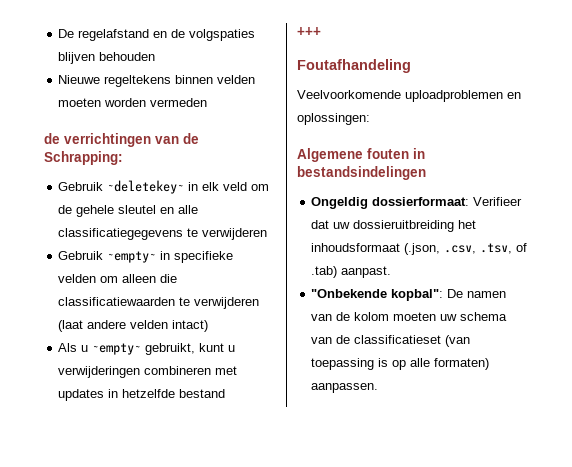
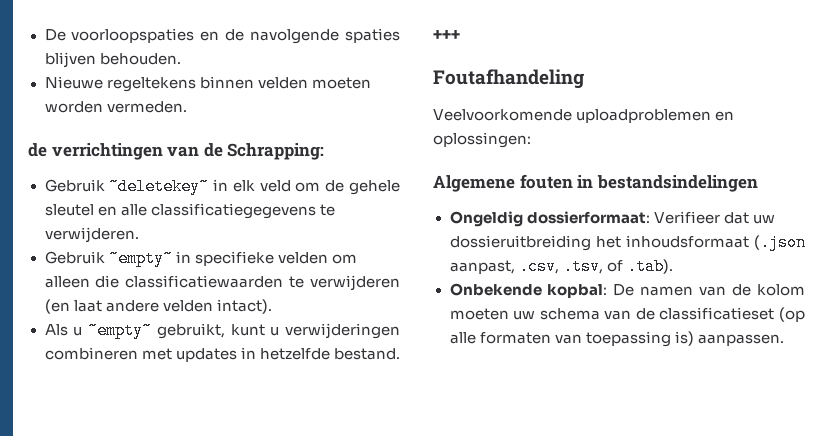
- De regelafstand en de volgspaties blijven behouden
+ De voorloopspaties en de navolgende spaties blijven behouden.
- Nieuwe regeltekens binnen velden moeten worden vermeden
+ Nieuwe regeltekens binnen velden moeten worden vermeden.
- Gebruik ~deletekey~ in elk veld om de gehele sleutel en alle classificatiegegevens te verwijderen
+ Gebruik ~deletekey~ in elk veld om de gehele sleutel en alle classificatiegegevens te verwijderen.
- Gebruik ~empty~ in specifieke velden om alleen die classificatiewaarden te verwijderen (laat andere velden intact)
+ Gebruik ~empty~ in specifieke velden om alleen die classificatiewaarden te verwijderen (en laat andere velden intact).
- Als u ~empty~ gebruikt, kunt u verwijderingen combineren met updates in hetzelfde bestand
+ Als u ~empty~ gebruikt, kunt u verwijderingen combineren met updates in hetzelfde bestand.
- Ongeldig dossierformaat: Verifieer dat uw dossieruitbreiding het inhoudsformaat (.json, .csv, .tsv, of .tab) aanpast.
- "Onbekende kopbal": De namen van de kolom moeten uw schema van de classificatieset (van toepassing is op alle formaten) aanpassen.
+ Ongeldig dossierformaat: Verifieer dat uw dossieruitbreiding het inhoudsformaat (.json aanpast, .csv, .tsv, of .tab).
+ Onbekende kopbal: De namen van de kolom moeten uw schema van de classificatieset (op alle formaten van toepassing is) aanpassen.

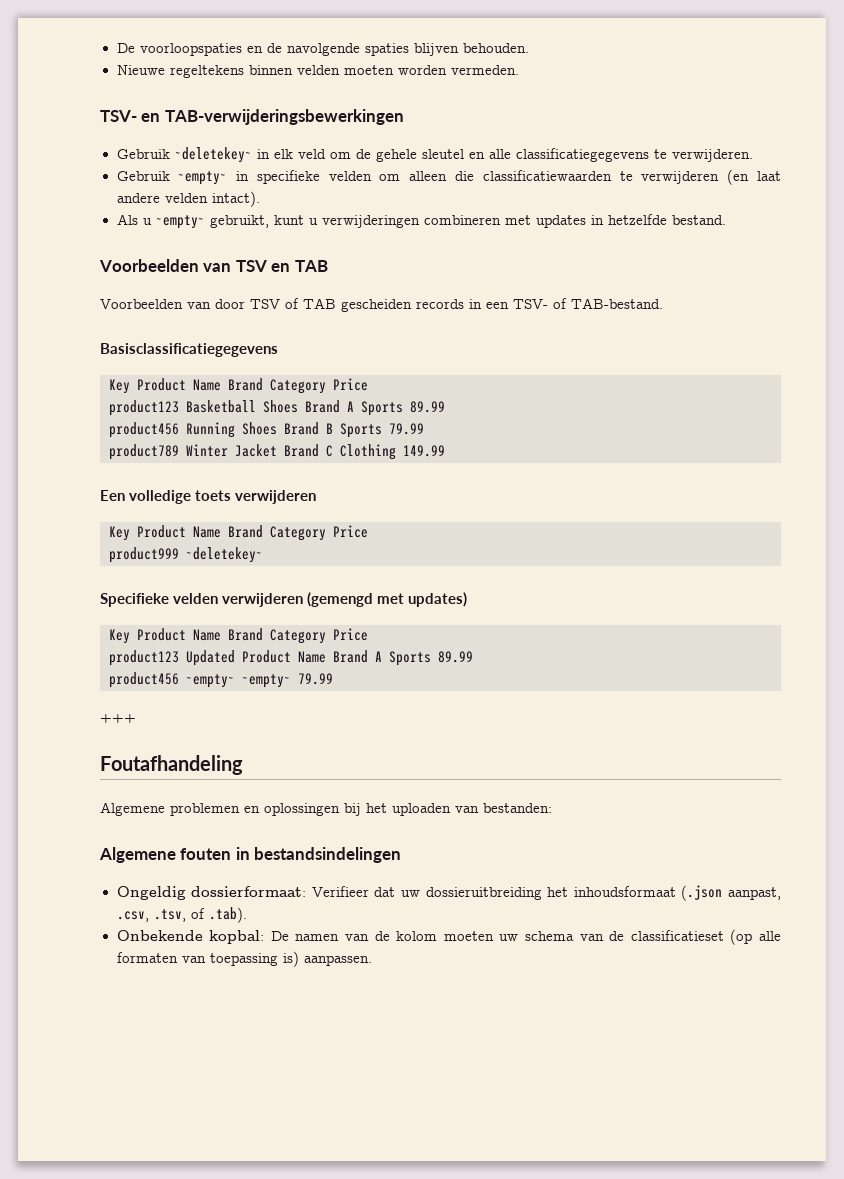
- de verrichtingen van de Schrapping:
+ TSV- en TAB-verwijderingsbewerkingen
+ Voorbeelden van TSV en TAB
+ Voorbeelden van door TSV of TAB gescheiden records in een TSV- of TAB-bestand.
+ Basisclassificatiegegevens
+ Key Product Name Brand Category Price
+ product123 Basketball Shoes Brand A Sports 89.99
+ product456 Running Shoes Brand B Sports 79.99
+ product789 Winter Jacket Brand C Clothing 149.99
+ Een volledige toets verwijderen
+ Key Product Name Brand Category Price
+ product999 ~deletekey~
+ Specifieke velden verwijderen (gemengd met updates)
+ Key Product Name Brand Category Price
+ product123 Updated Product Name Brand A Sports 89.99
+ product456 ~empty~ ~empty~ 79.99
  +++
  Foutafhandeling
- Veelvoorkomende uploadproblemen en oplossingen:
+ Algemene problemen en oplossingen bij het uploaden van bestanden:

